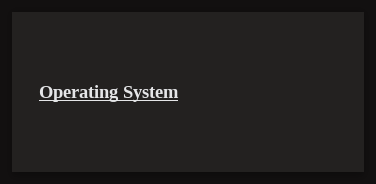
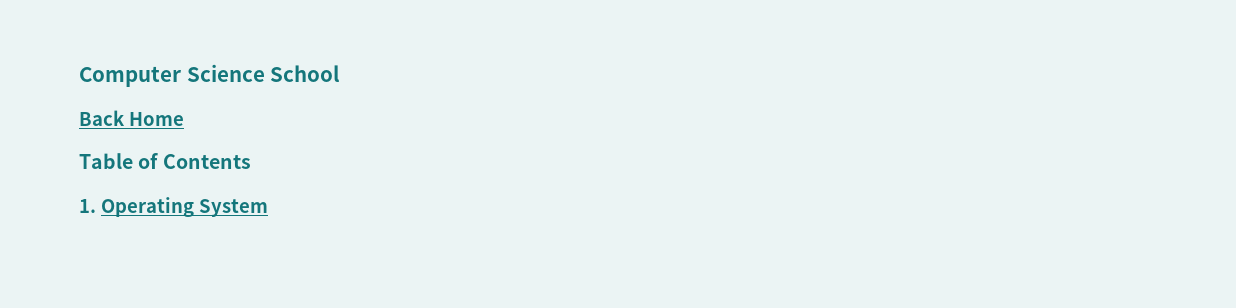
- Operating System
+ Computer Science School
+ Back Home
+ Table of Contents
+ 1. Operating System

